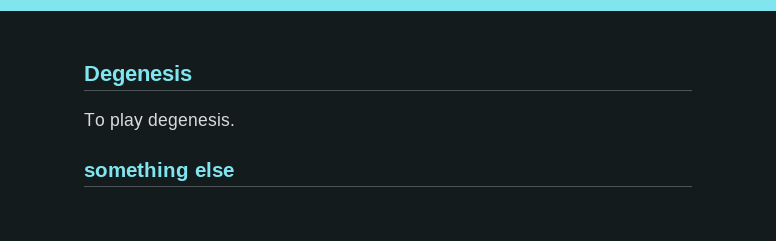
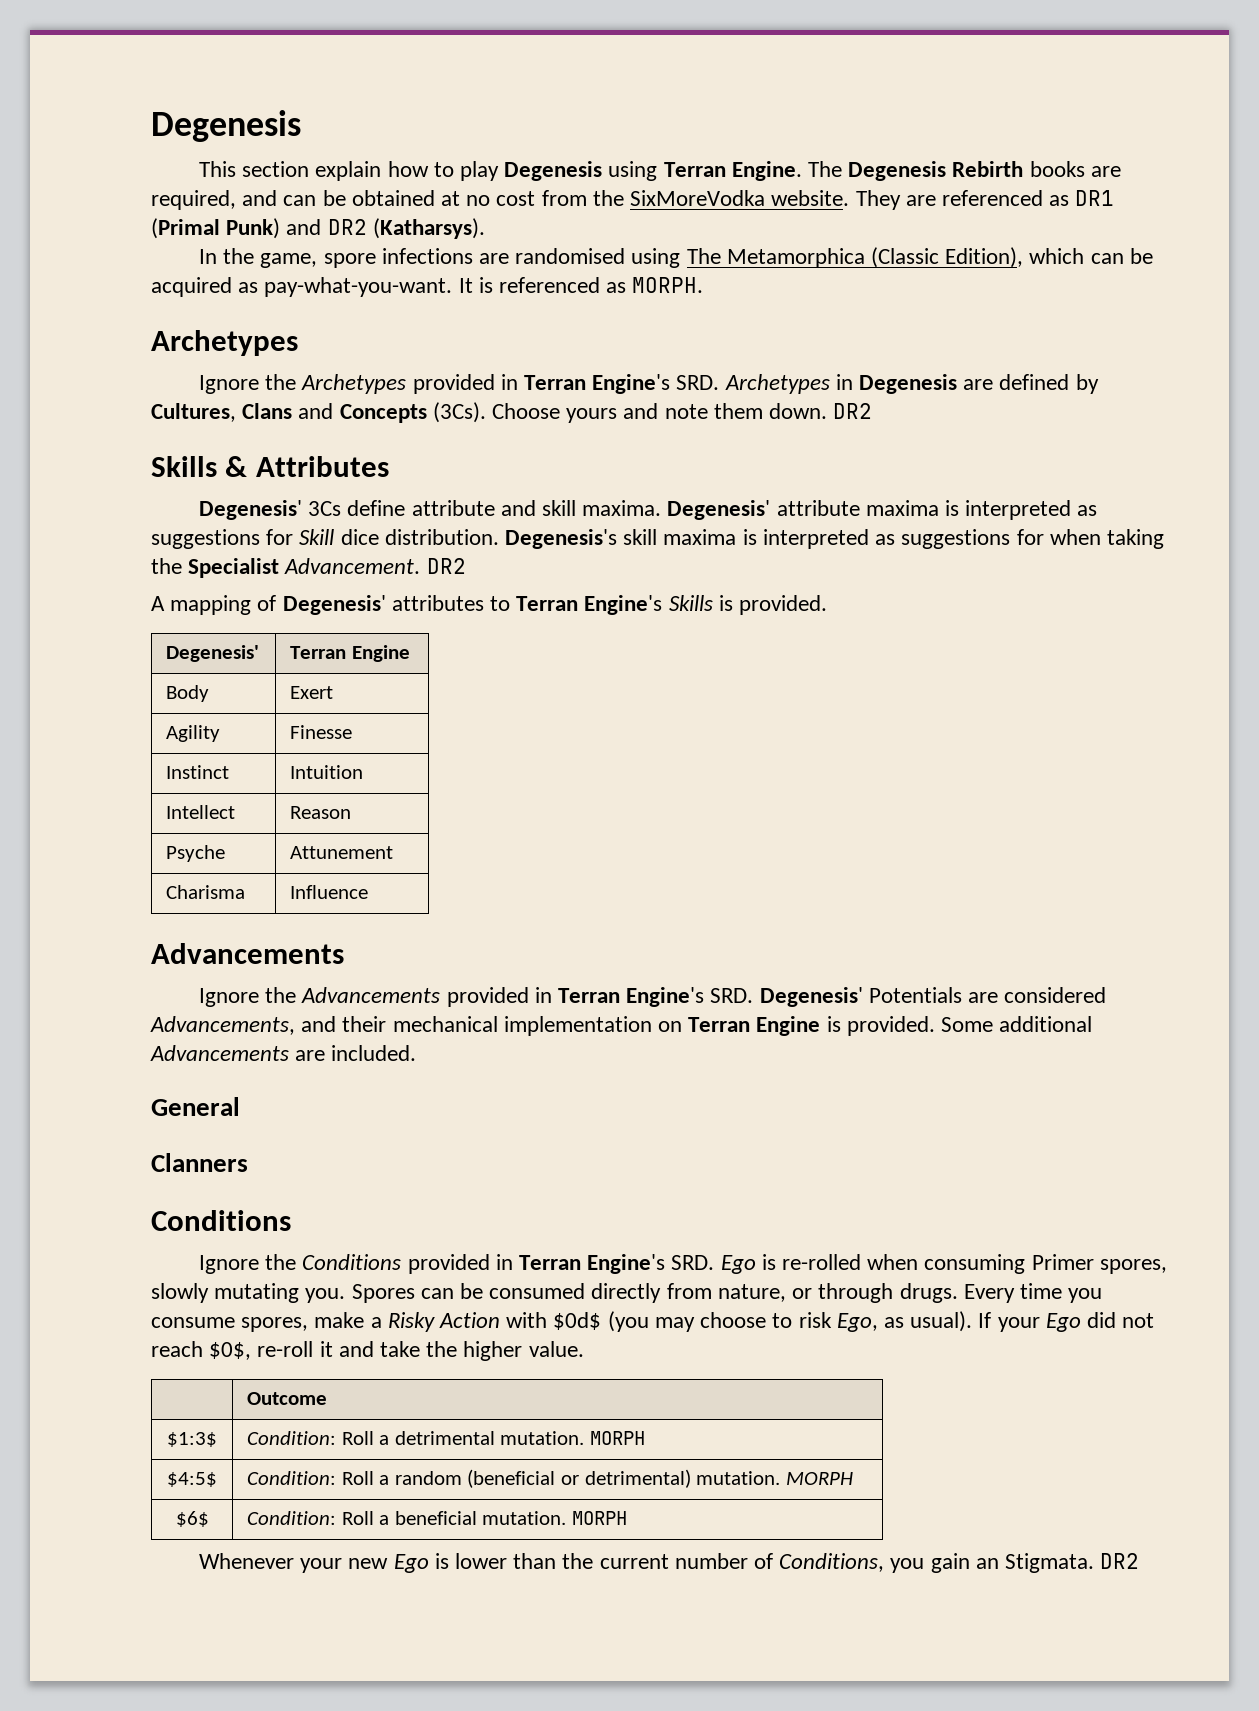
- To play degenesis.
- something else
+ This section explain how to play Degenesis using Terran Engine. The Degenesis Rebirth books are required, and can be obtained at no cost from the SixMoreVodka website. They are referenced as DR1 (Primal Punk) and DR2 (Katharsys).
+ In the game, spore infections are randomised using The Metamorphica (Classic Edition), which can be acquired as pay-what-you-want. It is referenced as MORPH.
+ Archetypes
+ Ignore the Archetypes provided in Terran Engine's SRD. Archetypes in Degenesis are defined by Cultures, Clans and Concepts (3Cs). Choose yours and note them down. DR2
+ Skills & Attributes
+ Degenesis' 3Cs define attribute and skill maxima. Degenesis' attribute maxima is interpreted as suggestions for Skill dice distribution. Degenesis's skill maxima is interpreted as suggestions for when taking the Specialist Advancement. DR2
+ A mapping of Degenesis' attributes to Terran Engine's Skills is provided.
+ Degenesis' | Terran Engine
+ Body | Exert
+ Agility | Finesse
+ Instinct | Intuition
+ Intellect | Reason
+ Psyche | Attunement
+ Charisma | Influence
+ Advancements
+ Ignore the Advancements provided in Terran Engine's SRD. Degenesis' Potentials are considered Advancements, and their mechanical implementation on Terran Engine is provided. Some additional Advancements are included.
+ General
+ Clanners
+ Conditions
+ Ignore the Conditions provided in Terran Engine's SRD. Ego is re-rolled when consuming Primer spores, slowly mutating you. Spores can be consumed directly from nature, or through drugs. Every time you consume spores, make a Risky Action with $0d$ (you may choose to risk Ego, as usual). If your Ego did not reach $0$, re-roll it and take the higher value.
+ | Outcome
+ $1:3$ | Condition: Roll a detrimental mutation. MORPH
+ $4:5$ | Condition: Roll a random (beneficial or detrimental) mutation. MORPH
+ $6$ | Condition: Roll a beneficial mutation. MORPH
+ Whenever your new Ego is lower than the current number of Conditions, you gain an Stigmata. DR2

